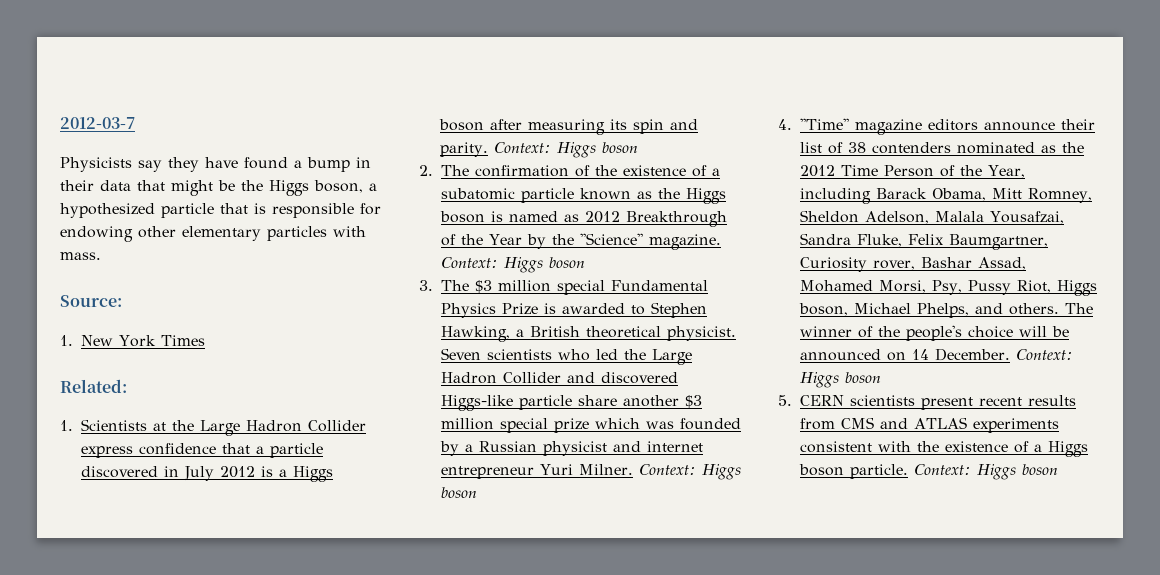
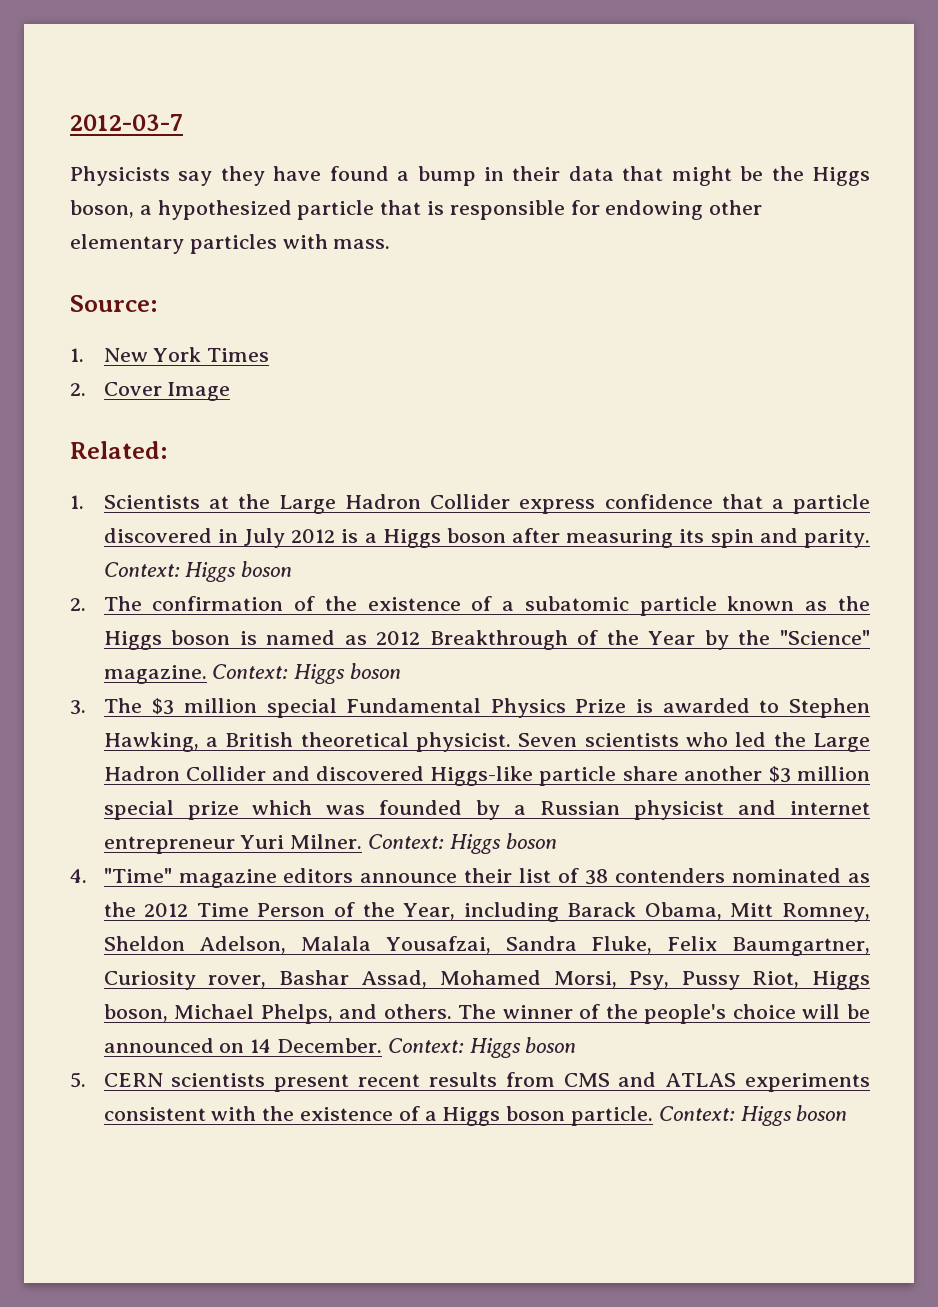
+ 2. Cover Image
- 2. The confirmation of the existence of a subatomic particle known as the Higgs boson is named as 2012 Breakthrough of the Year by the ''Science'' magazine.
+ 2. The confirmation of the existence of a subatomic particle known as the Higgs boson is named as 2012 Breakthrough of the Year by the "Science" magazine.
- 4. ''Time'' magazine editors announce their list of 38 contenders nominated as the 2012 Time Person of the Year, including Barack Obama, Mitt Romney, Sheldon Adelson, Malala Yousafzai, Sandra Fluke, Felix Baumgartner, Curiosity rover, Bashar Assad, Mohamed Morsi, Psy, Pussy Riot, Higgs boson, Michael Phelps, and others.
+ 4. "Time" magazine editors announce their list of 38 contenders nominated as the 2012 Time Person of the Year, including Barack Obama, Mitt Romney, Sheldon Adelson, Malala Yousafzai, Sandra Fluke, Felix Baumgartner, Curiosity rover, Bashar Assad, Mohamed Morsi, Psy, Pussy Riot, Higgs boson, Michael Phelps, and others.

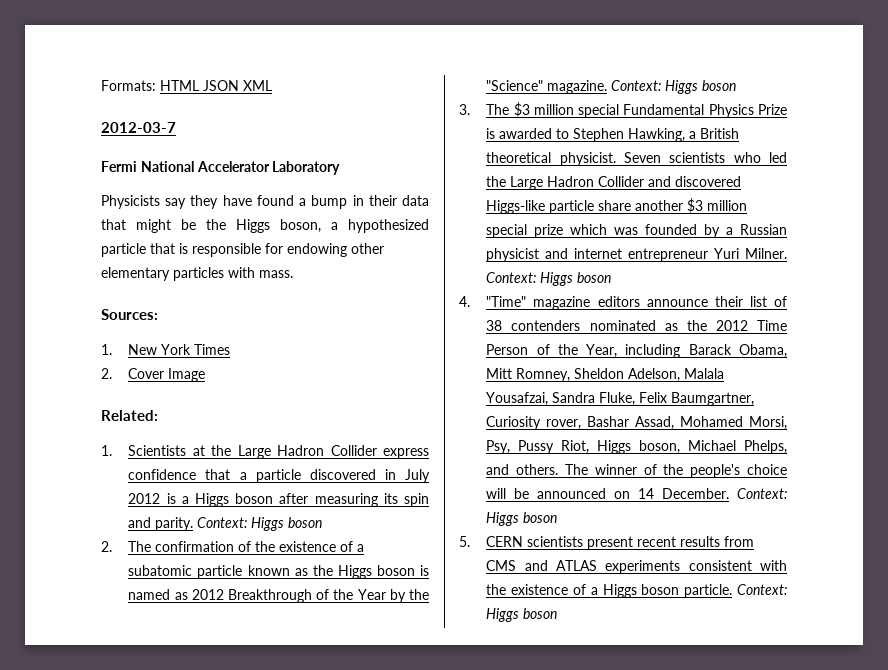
+ Formats: HTML JSON XML
  2012-03-7
+ Fermi National Accelerator Laboratory
- Source:
+ Sources:

